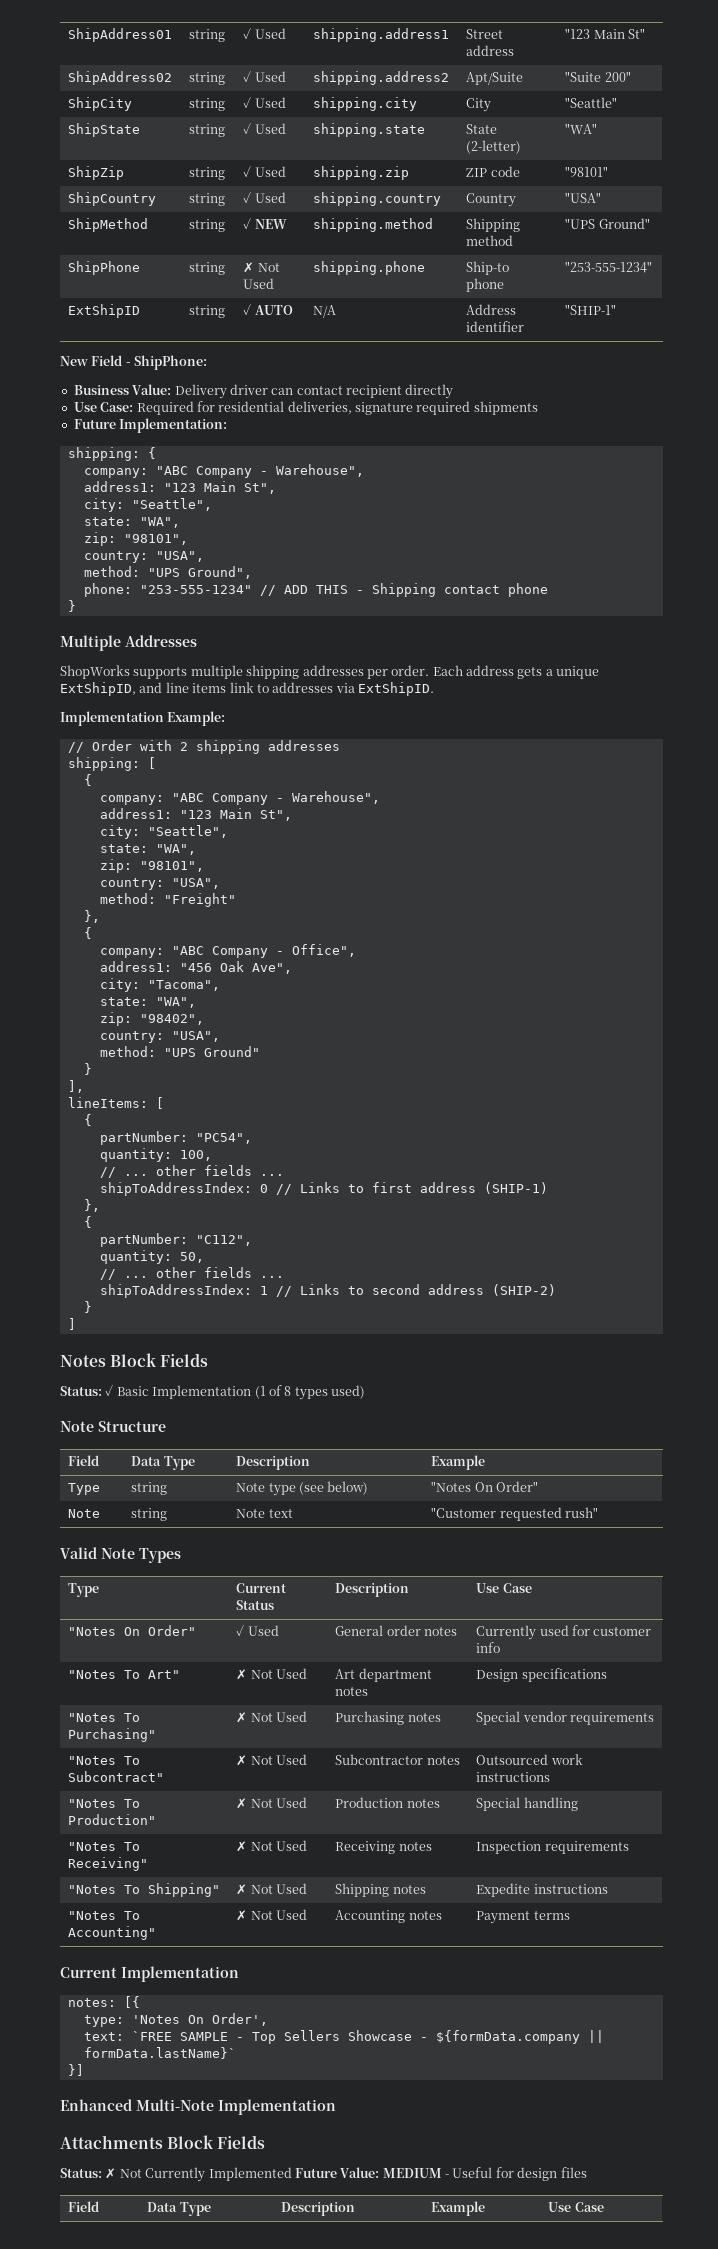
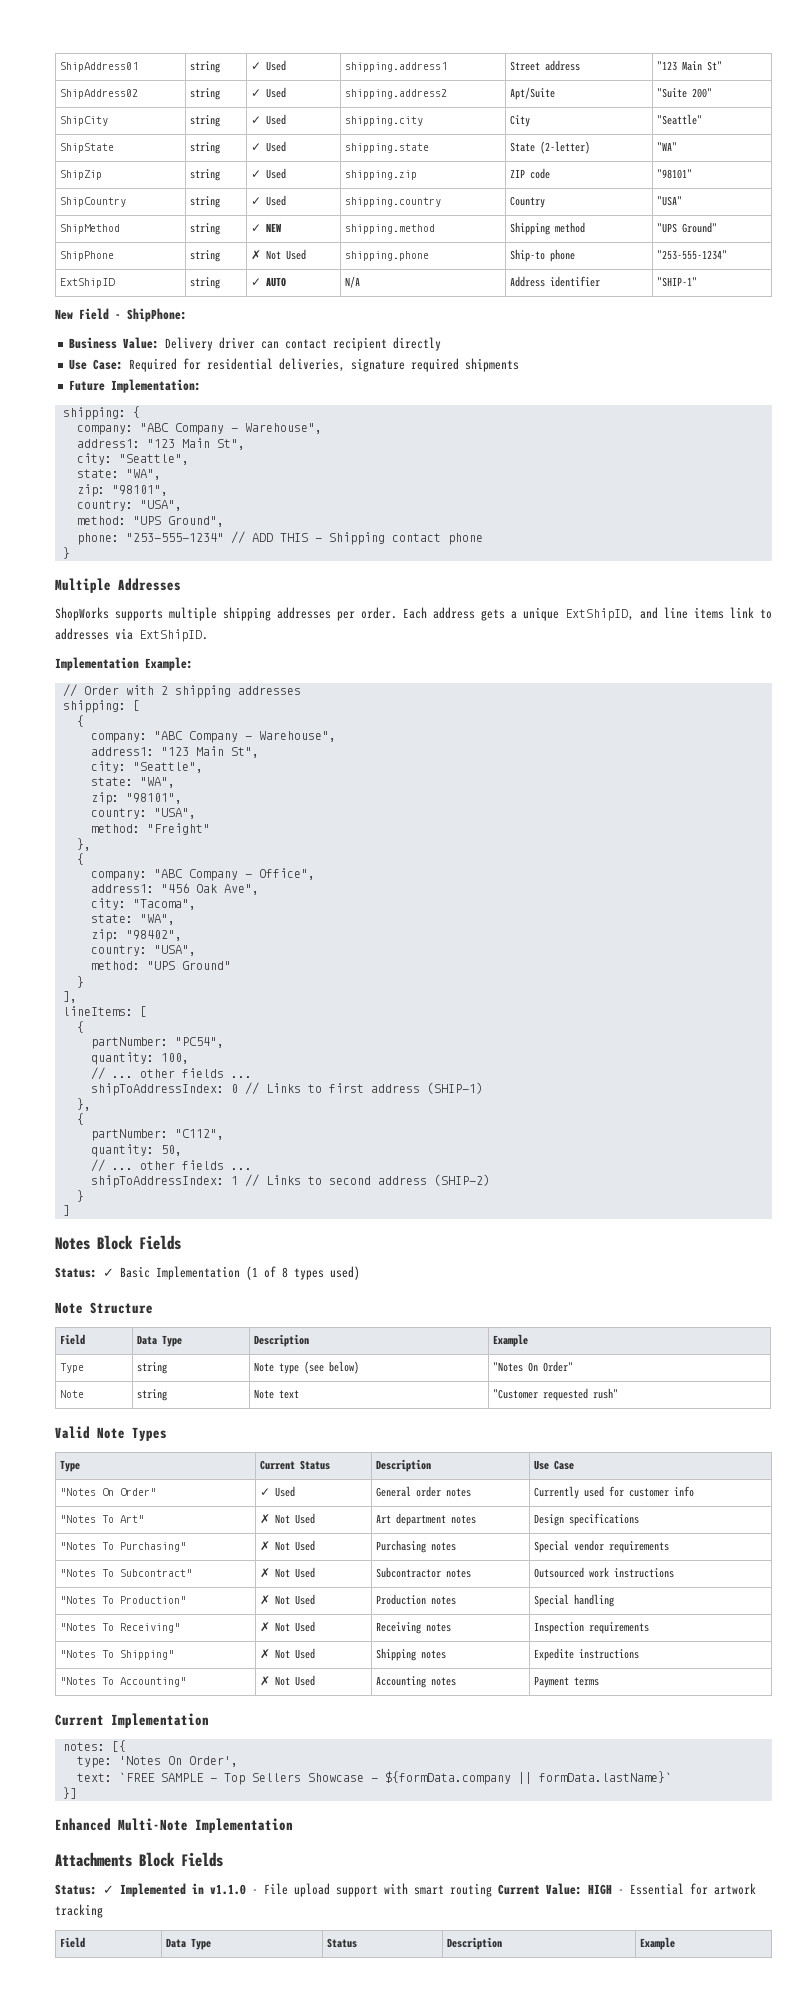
- Status: ✗ Not Currently Implemented Future Value: MEDIUM - Useful for design files
- Field | Data Type | Description | Example | Use Case
+ Status: ✓ Implemented in v1.1.0 - File upload support with smart routing Current Value: HIGH - Essential for artwork tracking
+ Field | Data Type | Status | Description | Example

